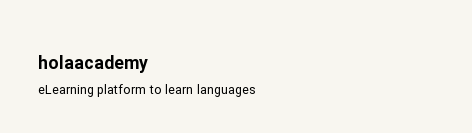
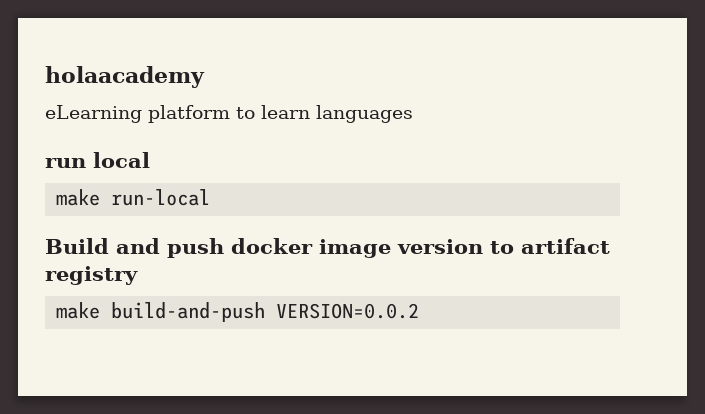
+ run local
+ make run-local
+ Build and push docker image version to artifact registry
+ make build-and-push VERSION=0.0.2

